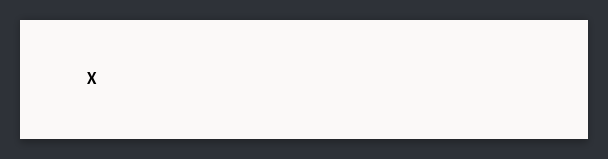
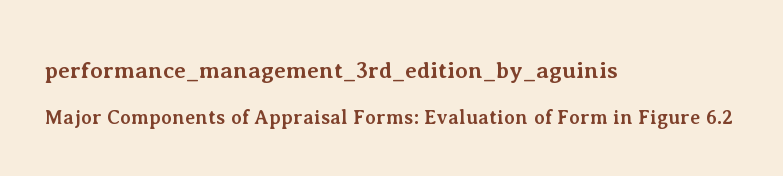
- X
+ performance_management_3rd_edition_by_aguinis
+ Major Components of Appraisal Forms: Evaluation of Form in Figure 6.2

